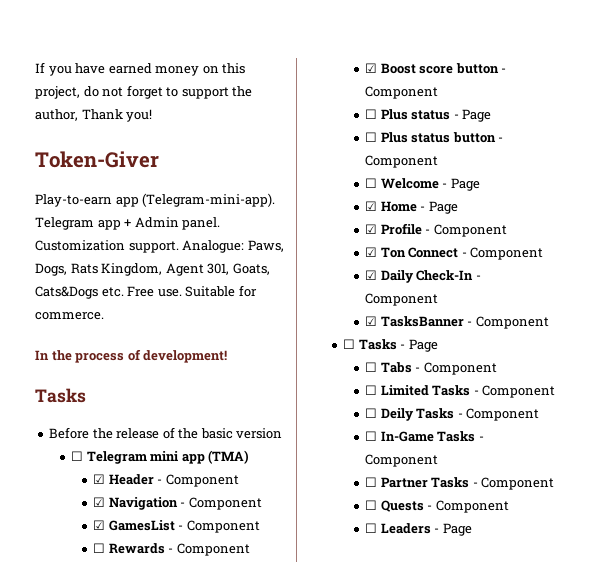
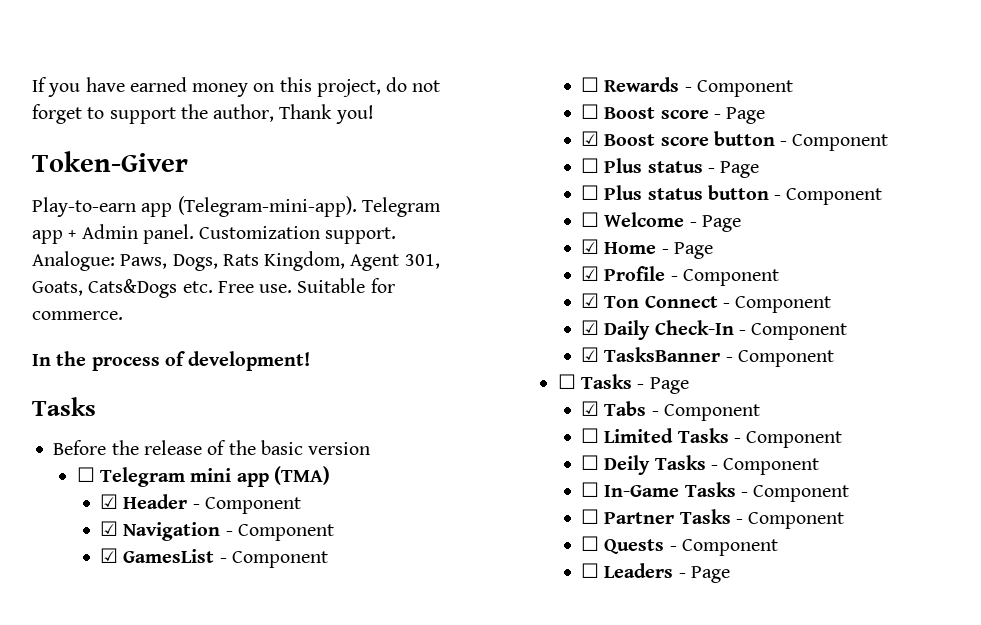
+ ☐ Boost score - Page
- ☐ Tabs - Component
+ ☑ Tabs - Component

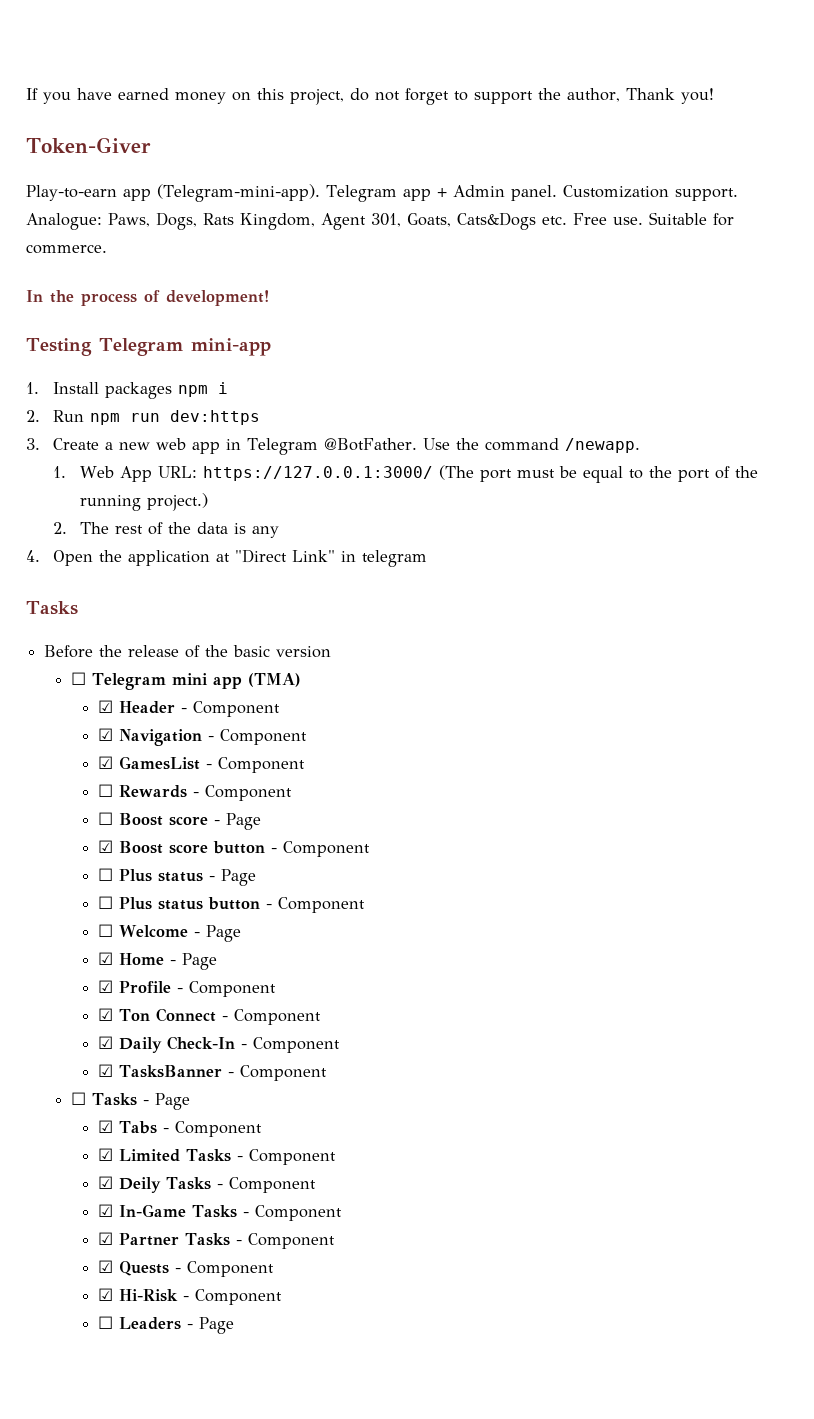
+ Testing Telegram mini-app
+ 1. Install packages npm i
+ 2. Run npm run dev:https
+ 3. Create a new web app in Telegram @BotFather. Use the command /newapp.
+ 1. Web App URL: https://127.0.0.1:3000/ (The port must be equal to the port of the running project.)
+ 2. The rest of the data is any
+ 4. Open the application at "Direct Link" in telegram
- ☐ Limited Tasks - Component
+ ☑ Limited Tasks - Component
- ☐ Deily Tasks - Component
+ ☑ Deily Tasks - Component
- ☐ In-Game Tasks - Component
+ ☑ In-Game Tasks - Component
- ☐ Partner Tasks - Component
+ ☑ Partner Tasks - Component
- ☐ Quests - Component
+ ☑ Quests - Component
+ ☑ Hi-Risk - Component

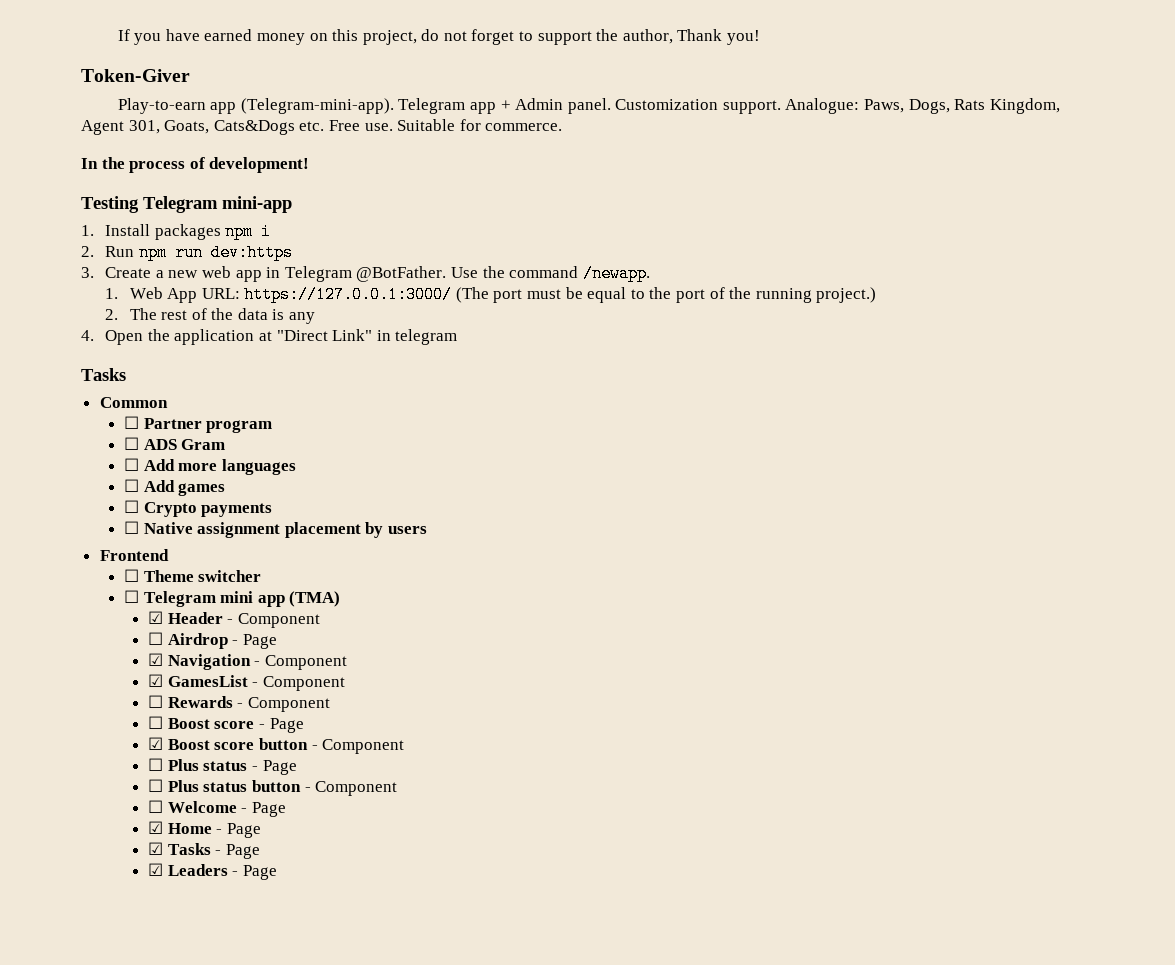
- Before the release of the basic version
+ Common
+ ☐ Partner program
+ ☐ ADS Gram
+ ☐ Add more languages
+ ☐ Add games
+ ☐ Crypto payments
+ ☐ Native assignment placement by users
+ Frontend
+ ☐ Theme switcher
+ ☐ Airdrop - Page
- ☑ Profile - Component
- ☑ Ton Connect - Component
- ☑ Daily Check-In - Component
- ☑ TasksBanner - Component
- ☐ Tasks - Page
- ☑ Tabs - Component
- ☑ Limited Tasks - Component
- ☑ Deily Tasks - Component
- ☑ In-Game Tasks - Component
- ☑ Partner Tasks - Component
- ☑ Quests - Component
- ☑ Hi-Risk - Component
- ☐ Leaders - Page
+ ☑ Tasks - Page
+ ☑ Leaders - Page

